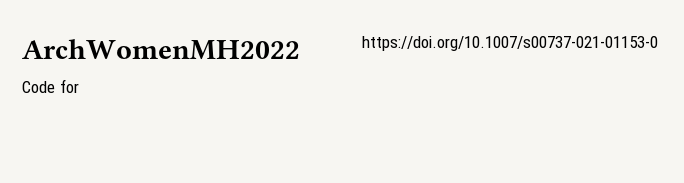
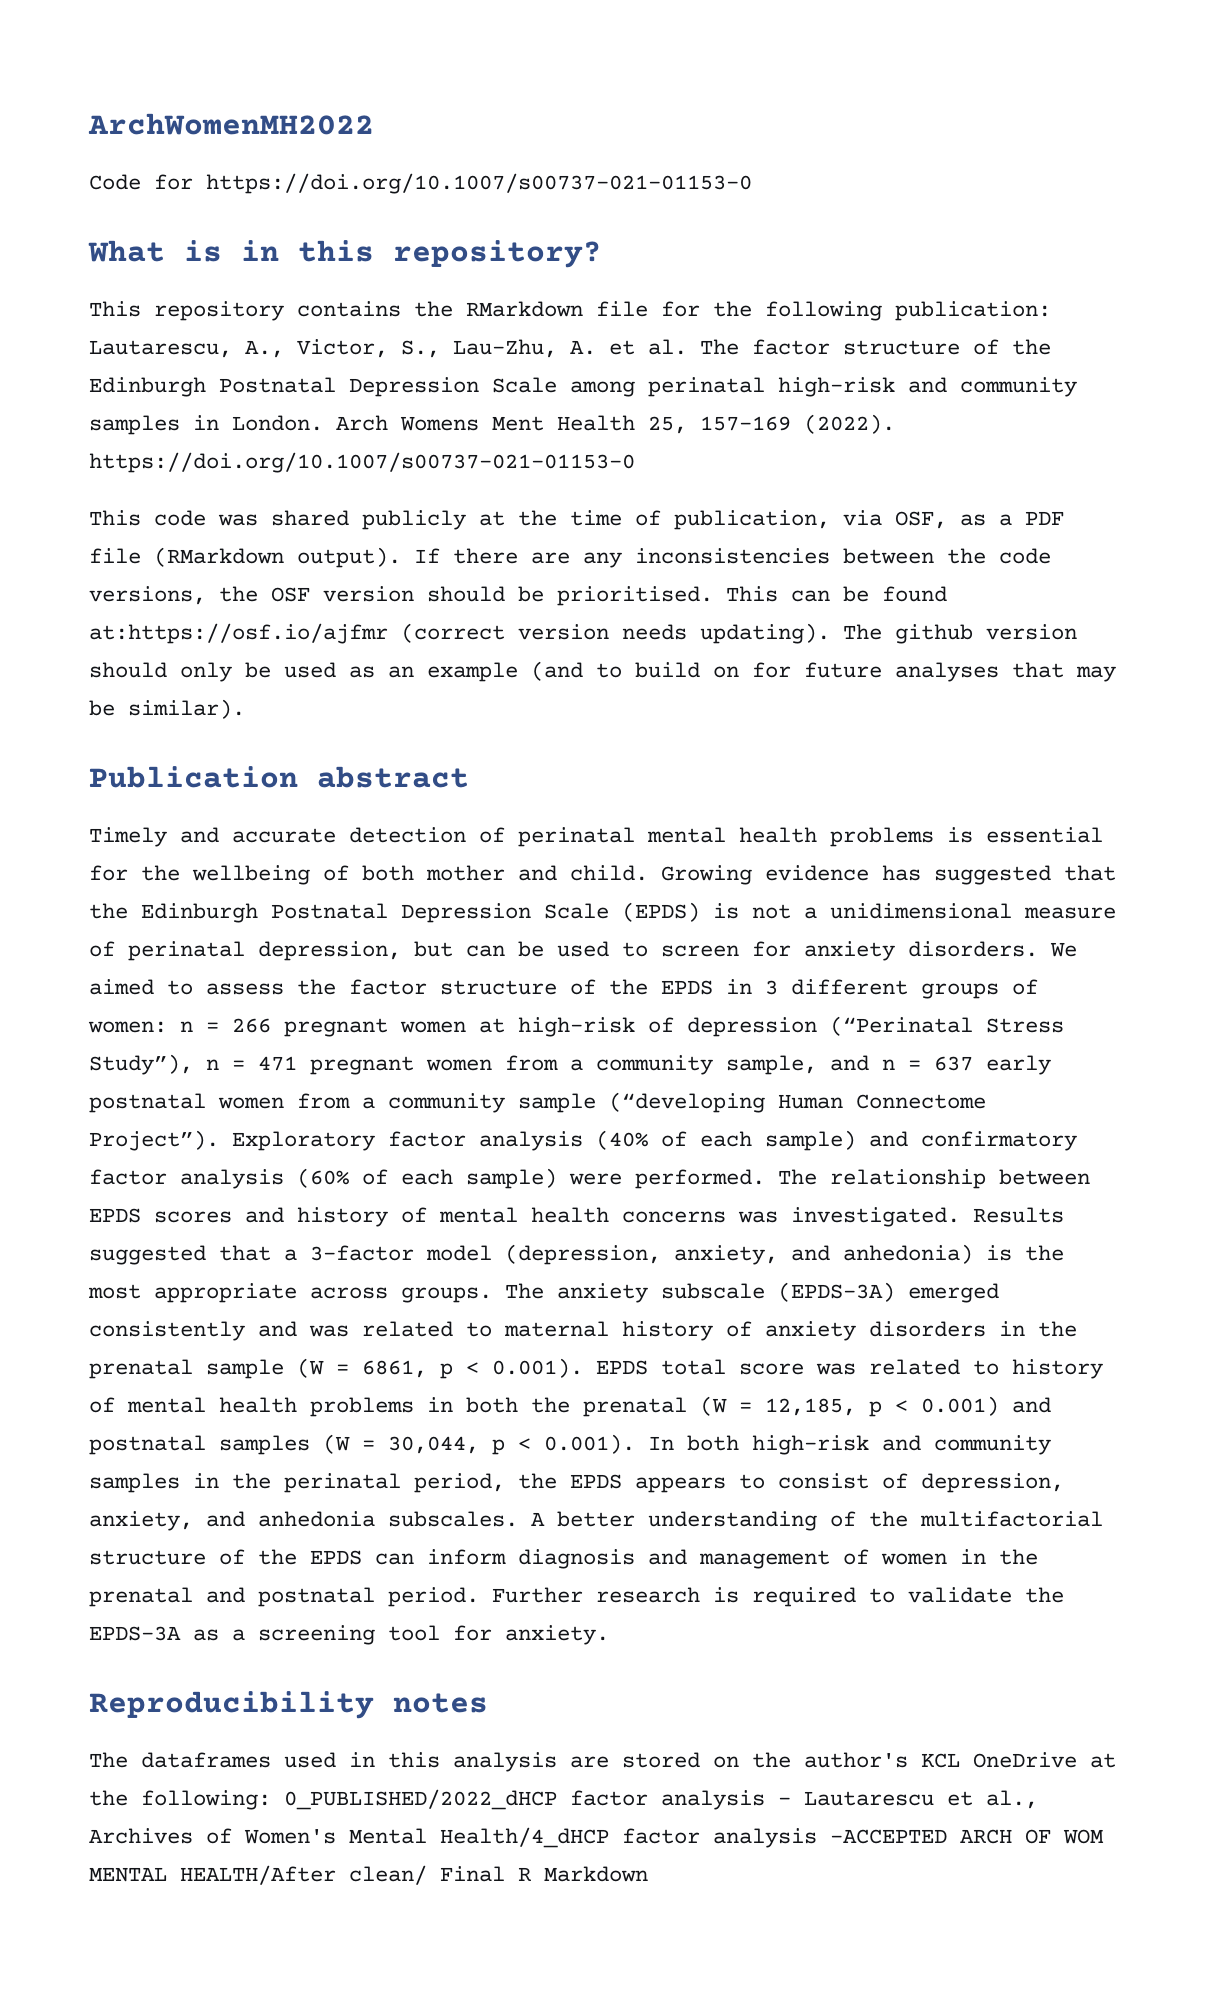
+ What is in this repository?
+ This repository contains the RMarkdown file for the following publication: Lautarescu, A., Victor, S., Lau-Zhu, A. et al. The factor structure of the Edinburgh Postnatal Depression Scale among perinatal high-risk and community samples in London. Arch Womens Ment Health 25, 157–169 (2022). https://doi.org/10.1007/s00737-021-01153-0
+ This code was shared publicly at the time of publication, via OSF, as a PDF file (RMarkdown output). If there are any inconsistencies between the code versions, the OSF version should be prioritised. This can be found at:https://osf.io/ajfmr (correct version needs updating). The github version should only be used as an example (and to build on for future analyses that may be similar).
+ Publication abstract
+ Timely and accurate detection of perinatal mental health problems is essential for the wellbeing of both mother and child. Growing evidence has suggested that the Edinburgh Postnatal Depression Scale (EPDS) is not a unidimensional measure of perinatal depression, but can be used to screen for anxiety disorders. We aimed to assess the factor structure of the EPDS in 3 different groups of women: n = 266 pregnant women at high-risk of depression (“Perinatal Stress Study”), n = 471 pregnant women from a community sample, and n = 637 early postnatal women from a community sample (“developing Human Connectome Project”). Exploratory factor analysis (40% of each sample) and confirmatory factor analysis (60% of each sample) were performed. The relationship between EPDS scores and history of mental health concerns was investigated. Results suggested that a 3-factor model (depression, anxiety, and anhedonia) is the most appropriate across groups. The anxiety subscale (EPDS-3A) emerged consistently and was related to maternal history of anxiety disorders in the prenatal sample (W = 6861, p < 0.001). EPDS total score was related to history of mental health problems in both the prenatal (W = 12,185, p < 0.001) and postnatal samples (W = 30,044, p < 0.001). In both high-risk and community samples in the perinatal period, the EPDS appears to consist of depression, anxiety, and anhedonia subscales. A better understanding of the multifactorial structure of the EPDS can inform diagnosis and management of women in the prenatal and postnatal period. Further research is required to validate the EPDS-3A as a screening tool for anxiety.
+ Reproducibility notes
+ The dataframes used in this analysis are stored on the author's KCL OneDrive at the following: 0_PUBLISHED/2022_dHCP factor analysis - Lautarescu et al., Archives of Women's Mental Health/4_dHCP factor analysis -ACCEPTED ARCH OF WOM MENTAL HEALTH/After clean/ Final R Markdown

